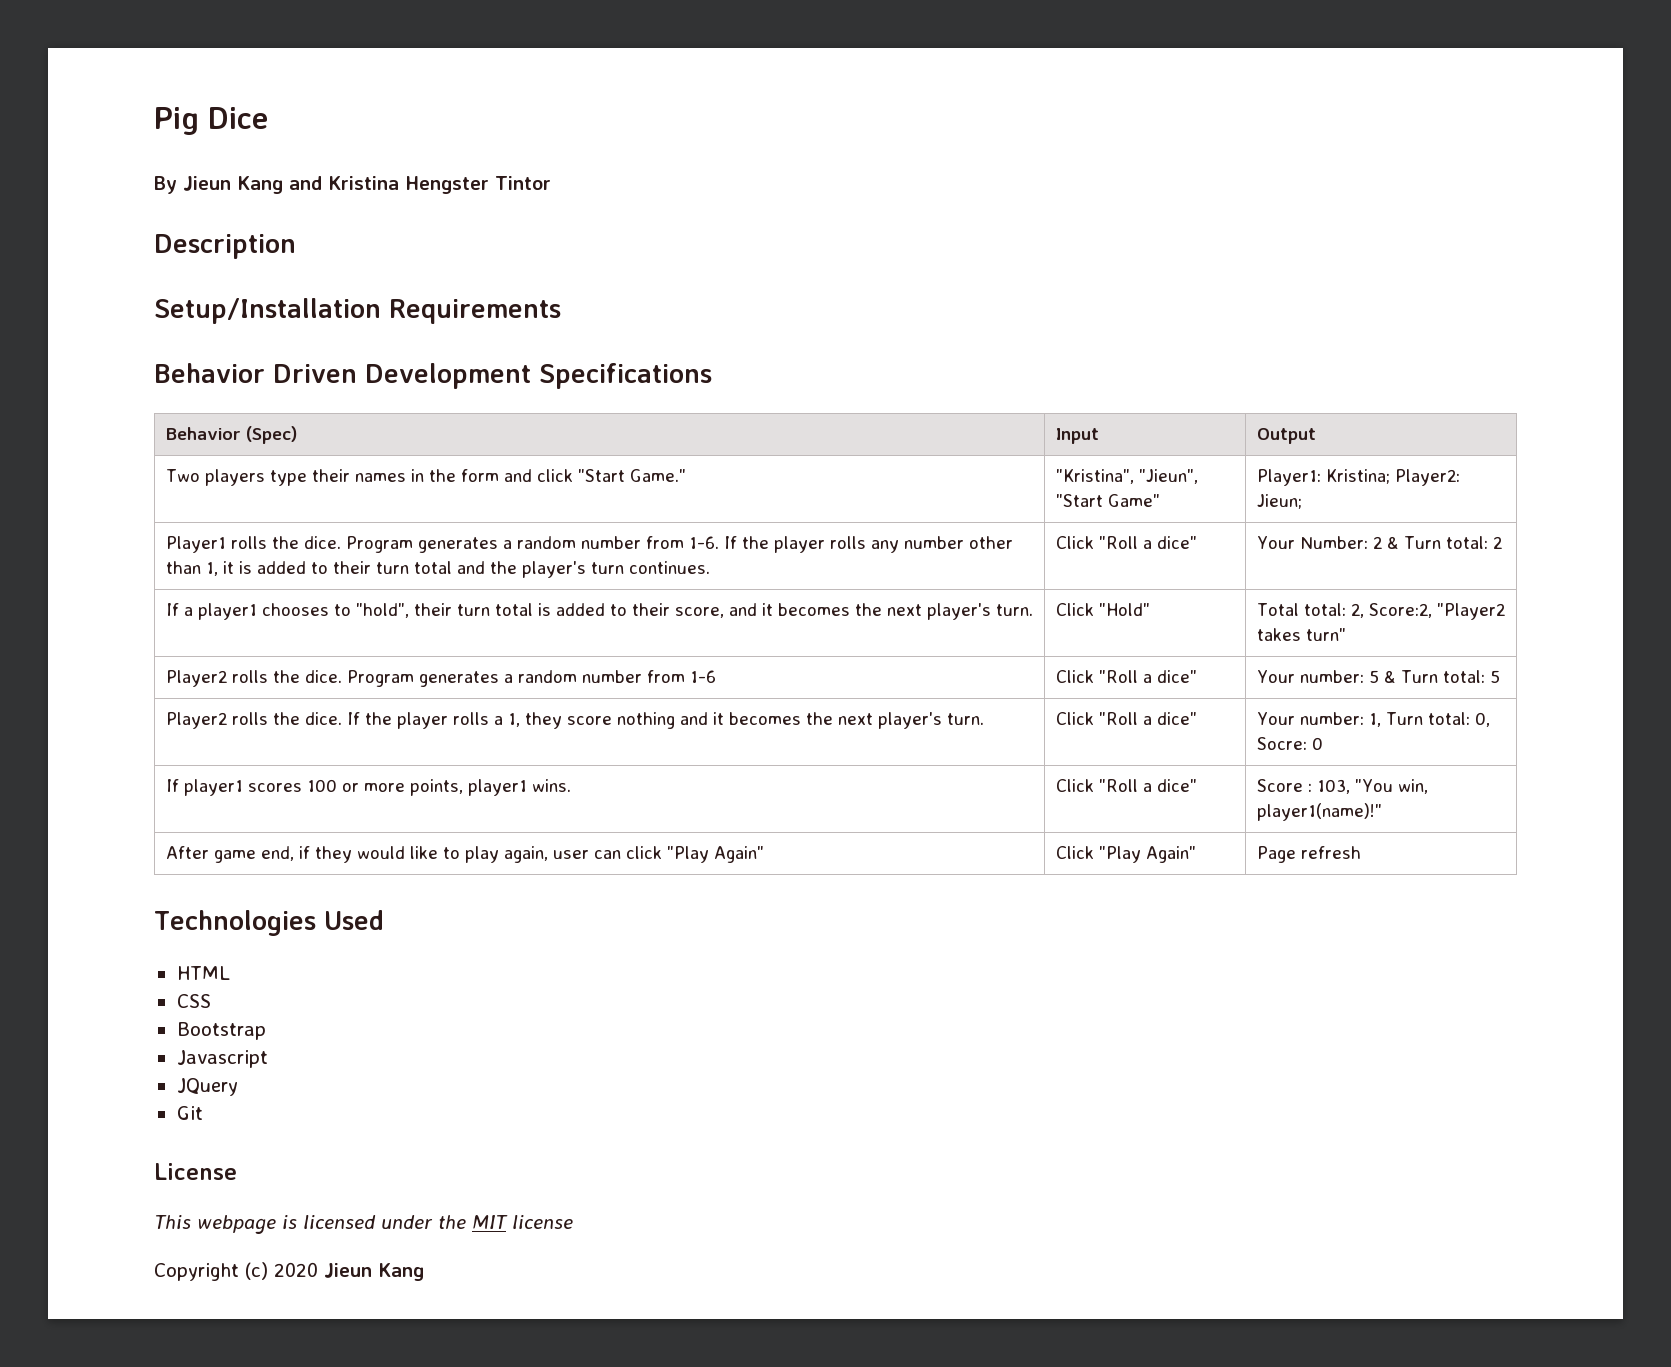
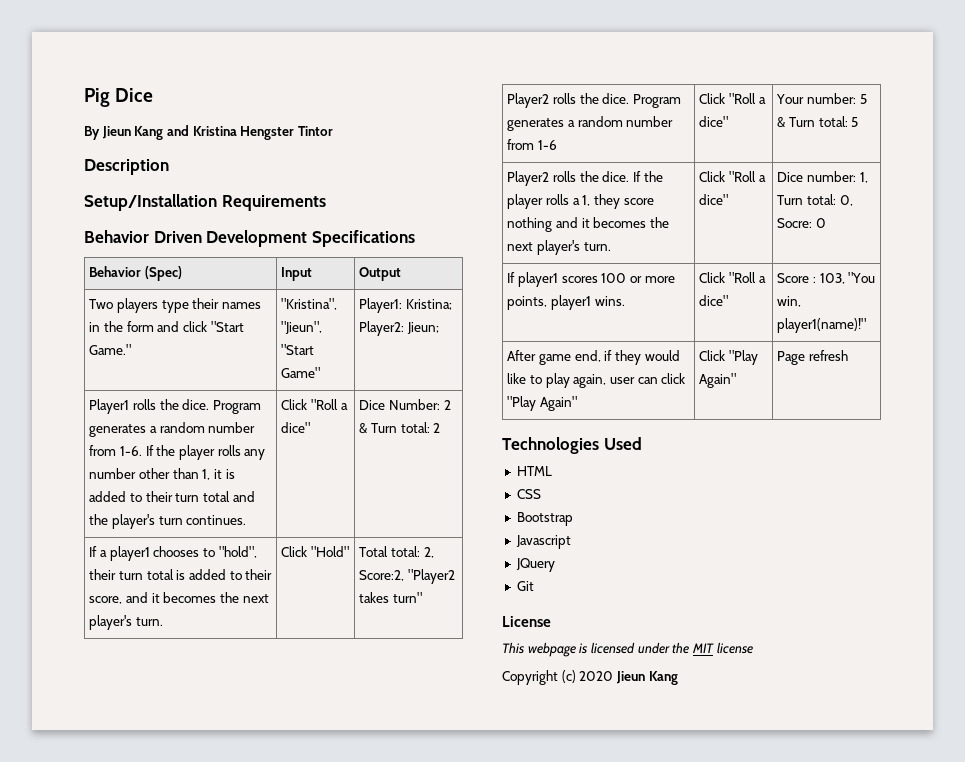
- Your Number: 2 & Turn total: 2
+ Dice Number: 2 & Turn total: 2
- Player2 rolls the dice. If the player rolls a 1, they score nothing and it becomes the next player's turn. | Click "Roll a dice" | Your number: 1, Turn total: 0, Socre: 0
+ Player2 rolls the dice. If the player rolls a 1, they score nothing and it becomes the next player's turn. | Click "Roll a dice" | Dice number: 1, Turn total: 0, Socre: 0

